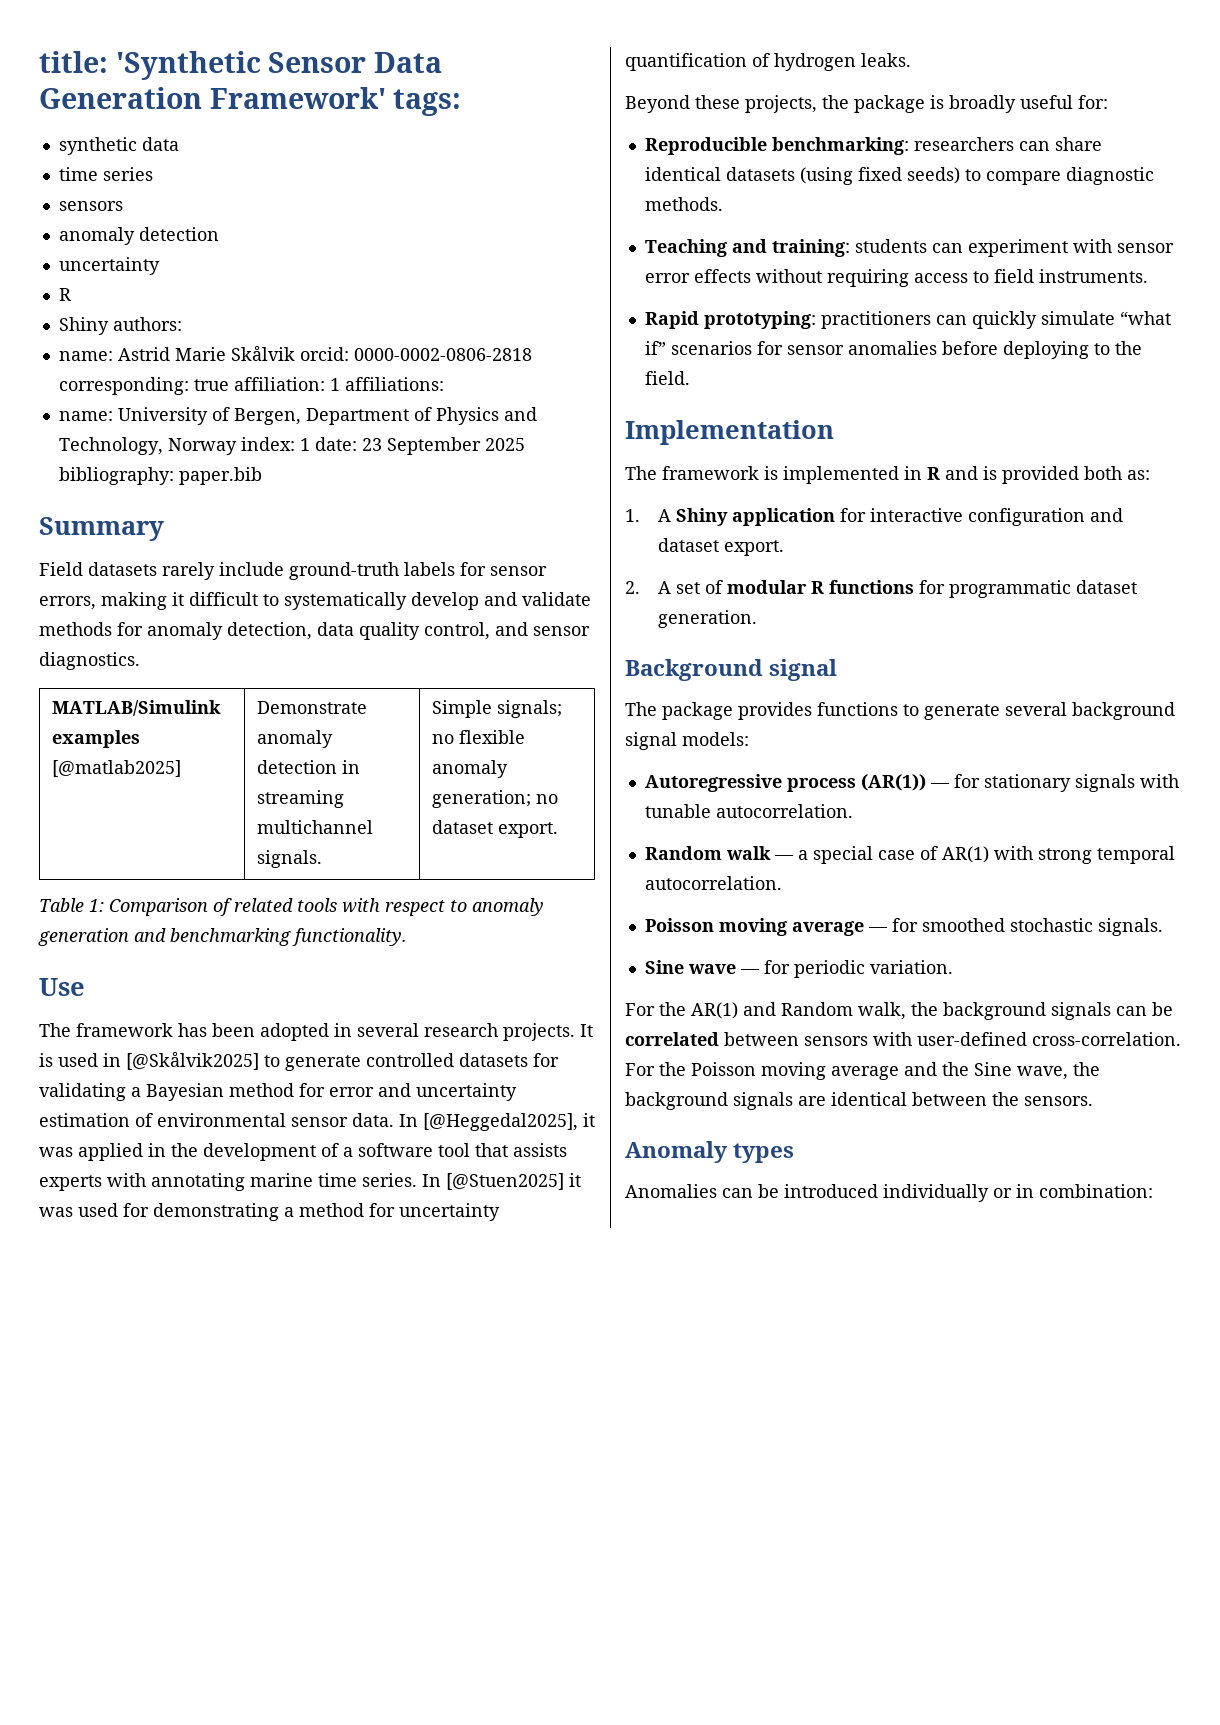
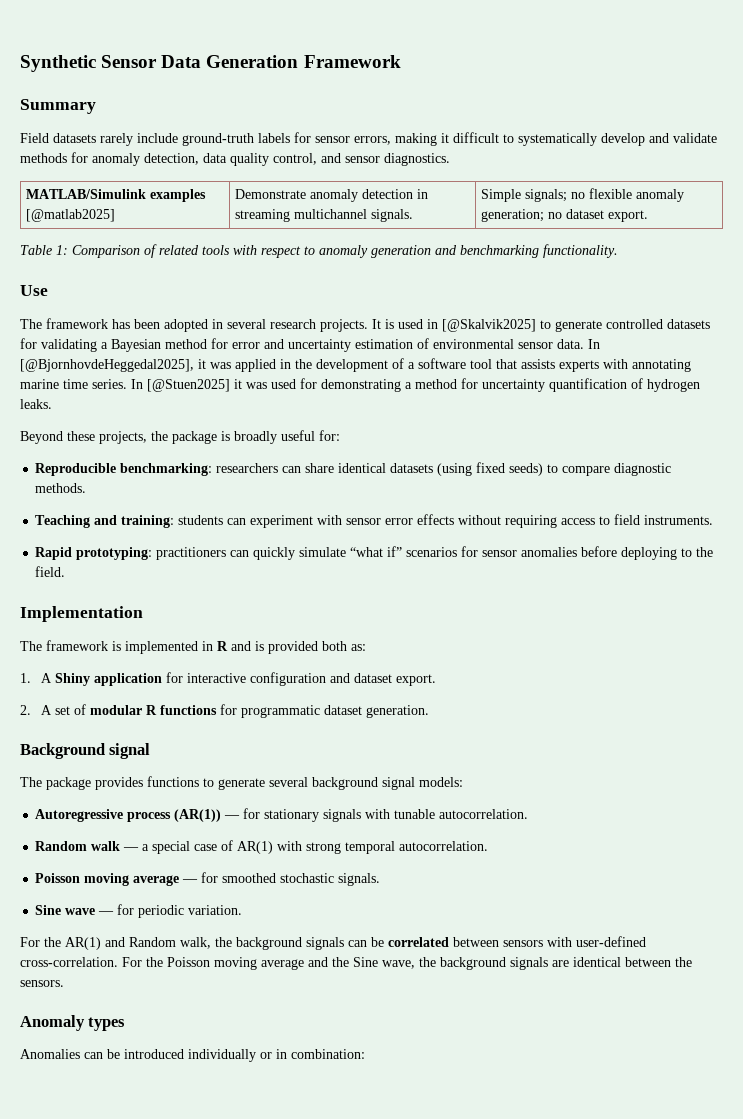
- title: 'Synthetic Sensor Data Generation Framework' tags:
- synthetic data
- time series
- sensors
- anomaly detection
- uncertainty
- R
- Shiny authors:
- name: Astrid Marie Skålvik orcid: 0000-0002-0806-2818 corresponding: true affiliation: 1 affiliations:
- name: University of Bergen, Department of Physics and Technology, Norway index: 1 date: 23 September 2025 bibliography: paper.bib
+ Synthetic Sensor Data Generation Framework
- It is used in [@Skålvik2025] to generate controlled datasets for validating a Bayesian method for error and uncertainty estimation of environmental sensor data.
+ It is used in [@Skalvik2025] to generate controlled datasets for validating a Bayesian method for error and uncertainty estimation of environmental sensor data.
- In [@Heggedal2025], it was applied in the development of a software tool that assists experts with annotating marine time series.
+ In [@BjornhovdeHeggedal2025], it was applied in the development of a software tool that assists experts with annotating marine time series.

